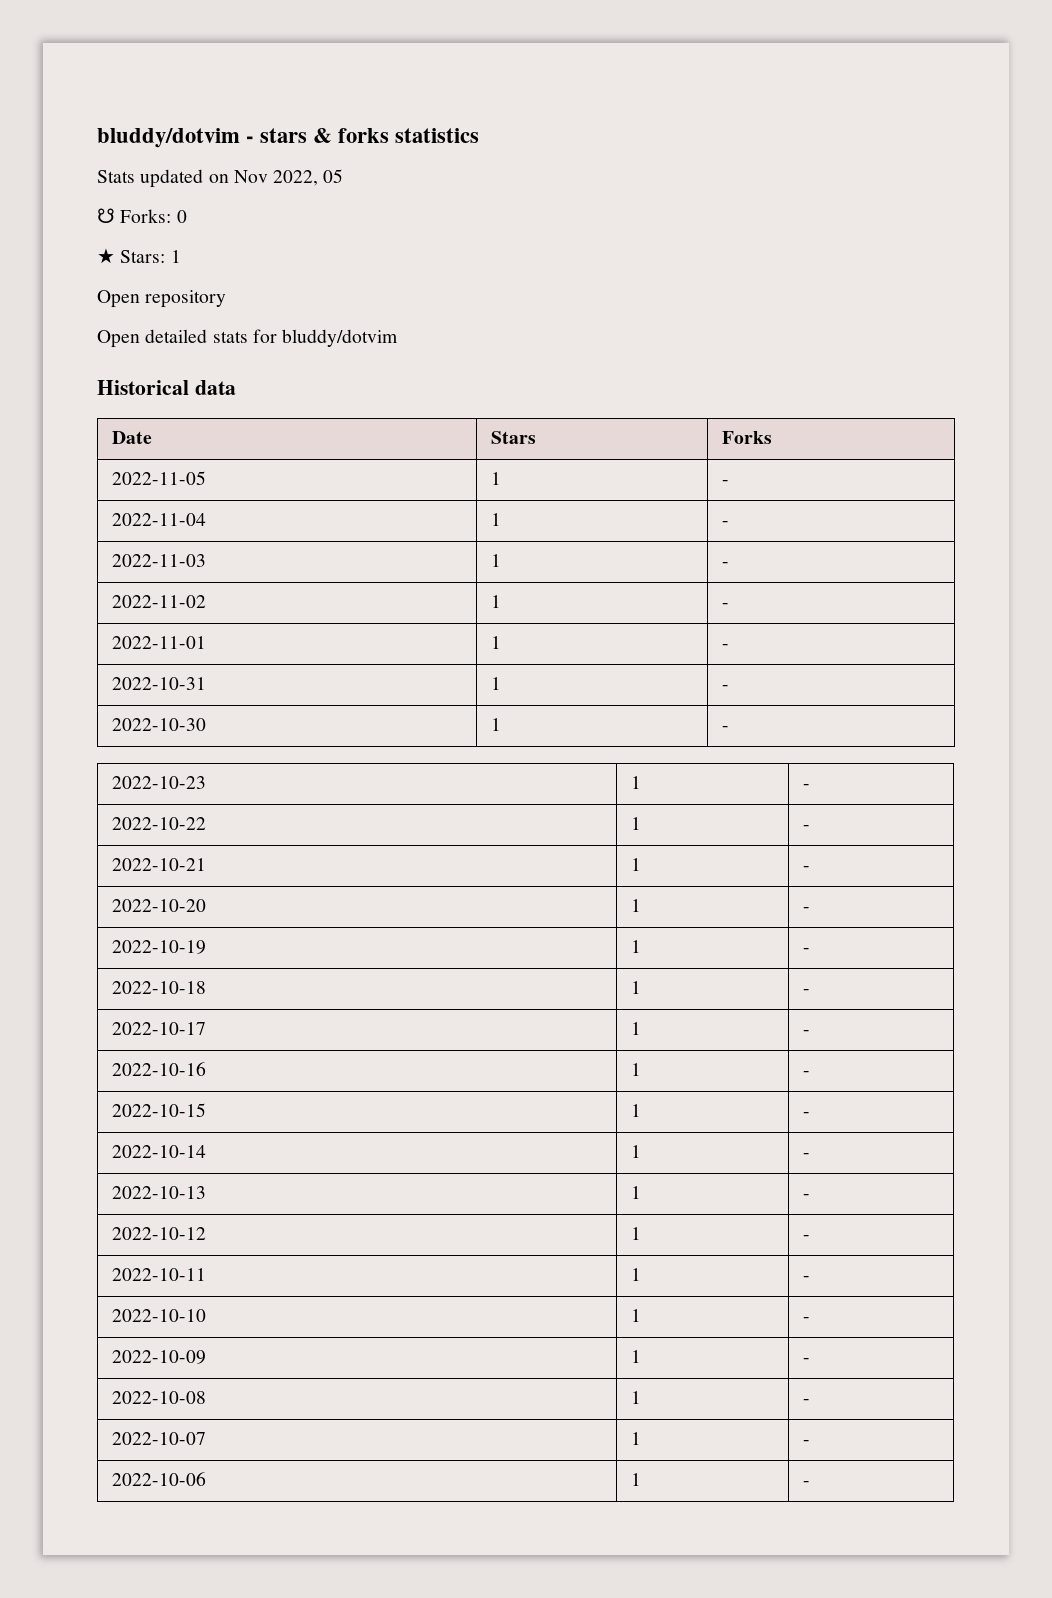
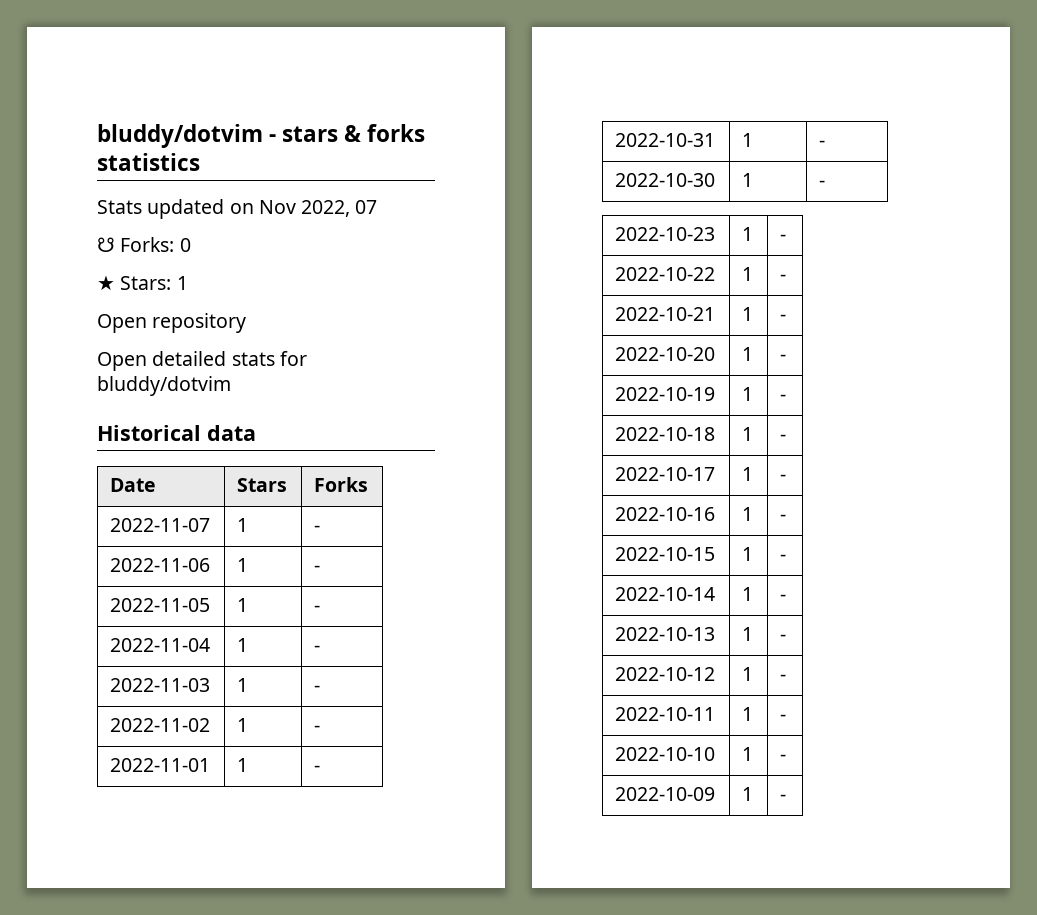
- Stats updated on Nov 2022, 05
+ Stats updated on Nov 2022, 07
+ 2022-11-07 | 1 | -
+ 2022-11-06 | 1 | -
- 2022-10-08 | 1 | -
- 2022-10-07 | 1 | -
- 2022-10-06 | 1 | -

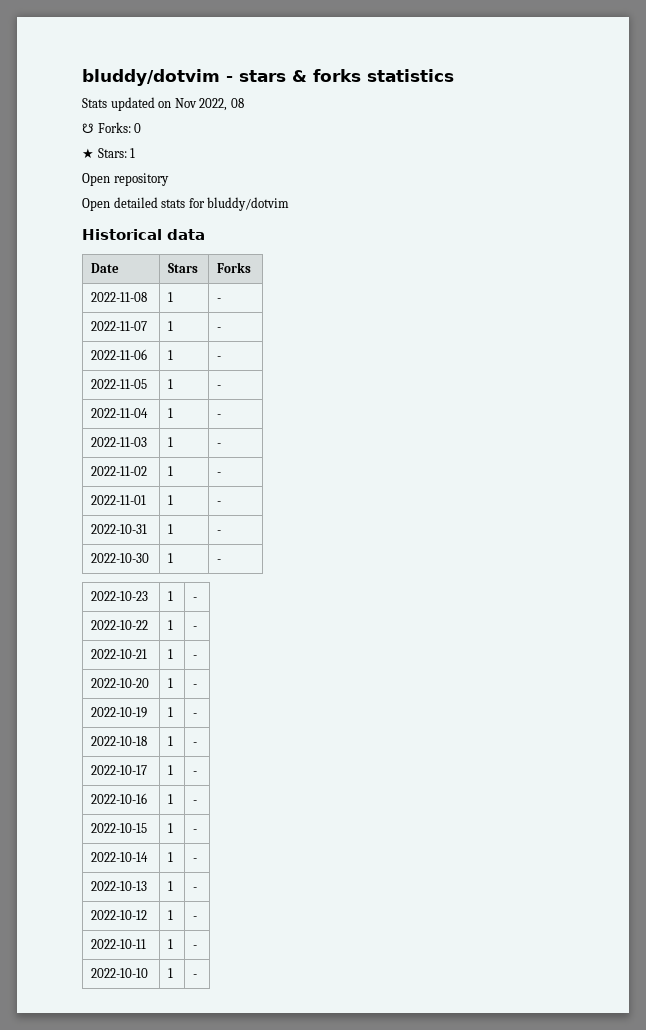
- Stats updated on Nov 2022, 07
+ Stats updated on Nov 2022, 08
+ 2022-11-08 | 1 | -
- 2022-10-09 | 1 | -

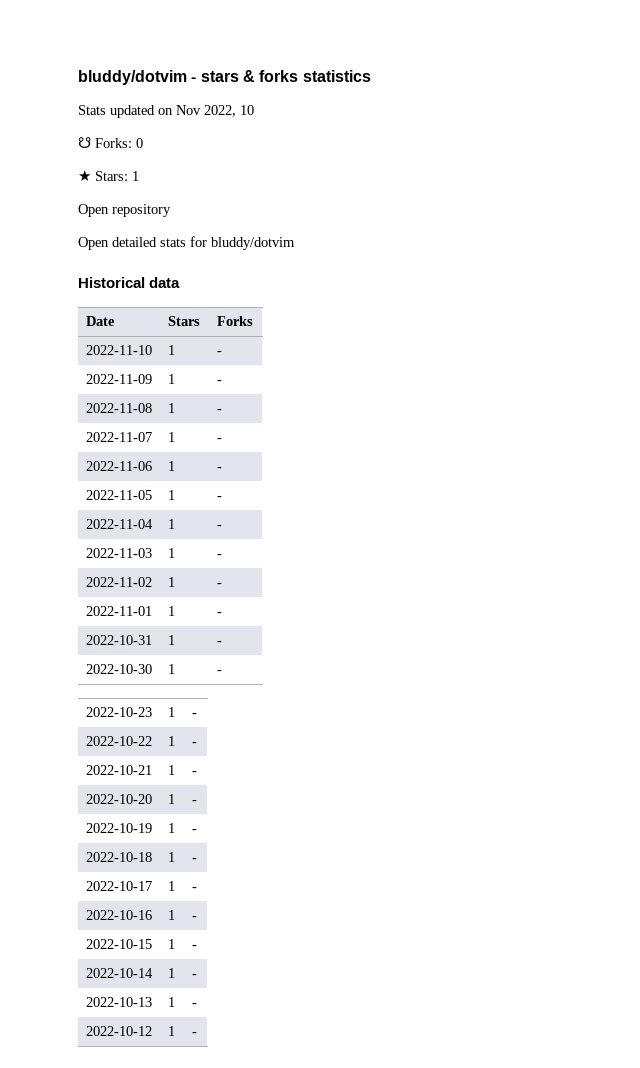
- Stats updated on Nov 2022, 08
+ Stats updated on Nov 2022, 10
+ 2022-11-10 | 1 | -
+ 2022-11-09 | 1 | -
- 2022-10-11 | 1 | -
- 2022-10-10 | 1 | -

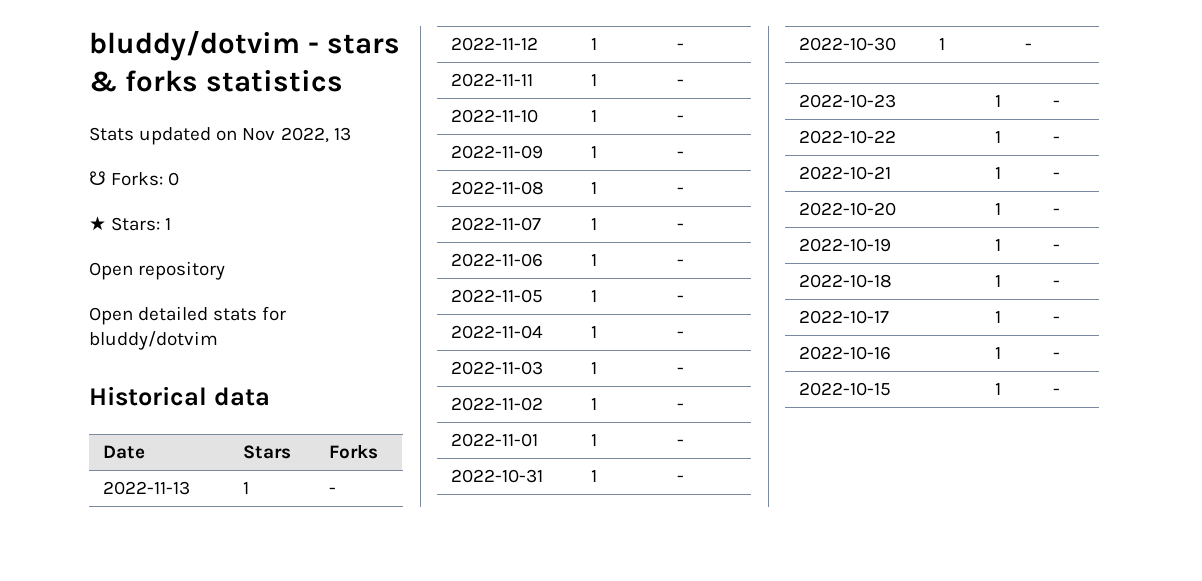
- Stats updated on Nov 2022, 10
+ Stats updated on Nov 2022, 13
+ 2022-11-13 | 1 | -
+ 2022-11-12 | 1 | -
+ 2022-11-11 | 1 | -
- 2022-10-14 | 1 | -
- 2022-10-13 | 1 | -
- 2022-10-12 | 1 | -

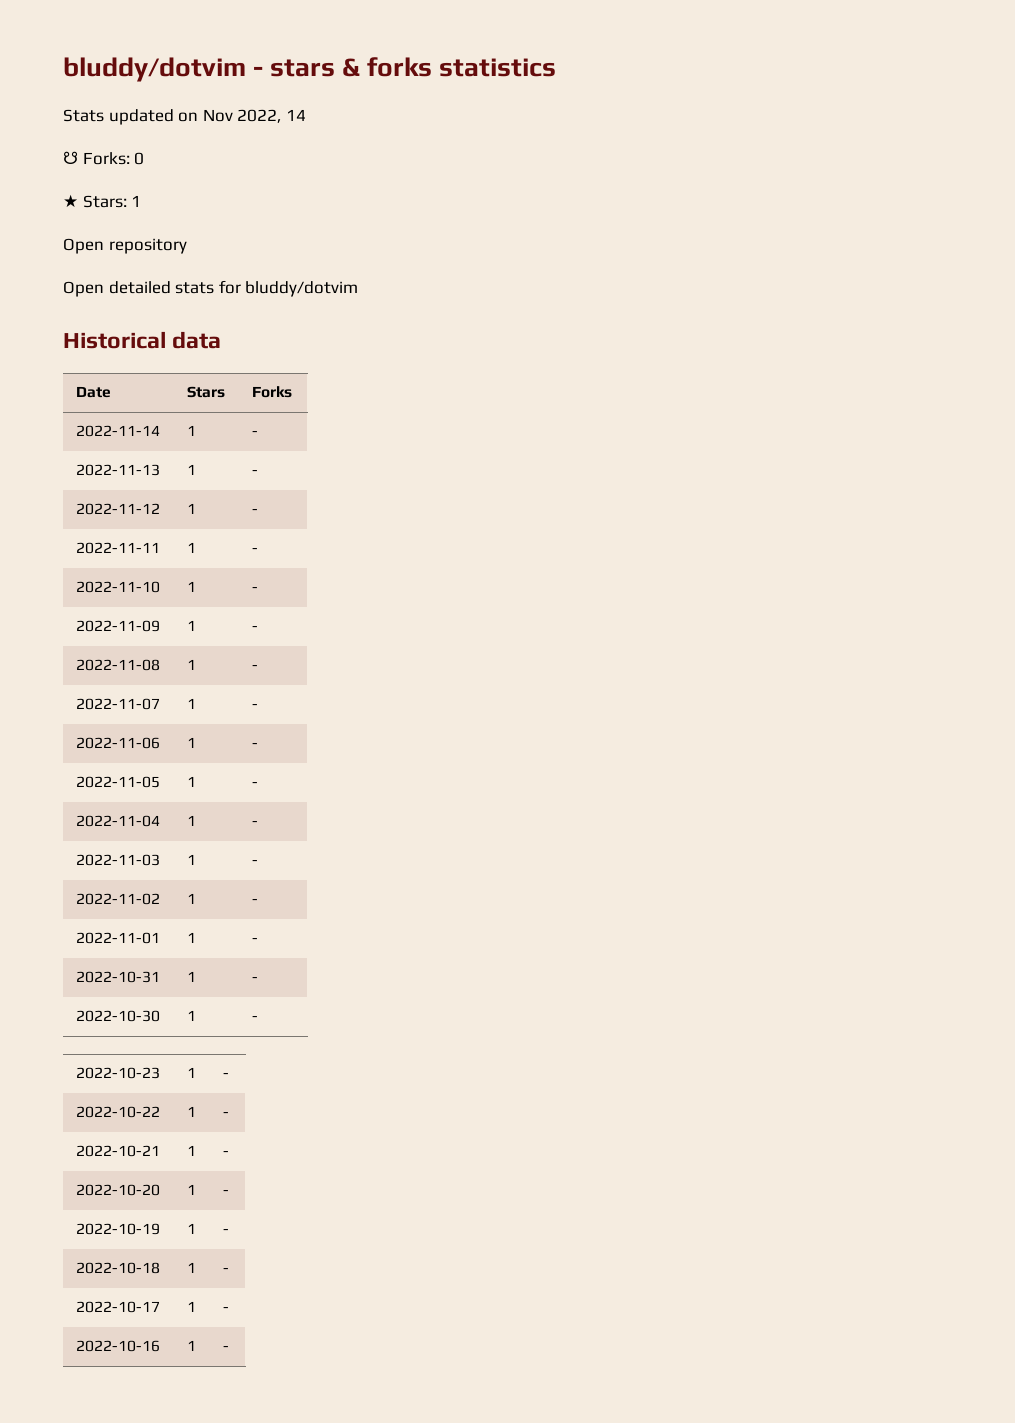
- Stats updated on Nov 2022, 13
+ Stats updated on Nov 2022, 14
+ 2022-11-14 | 1 | -
- 2022-10-15 | 1 | -

